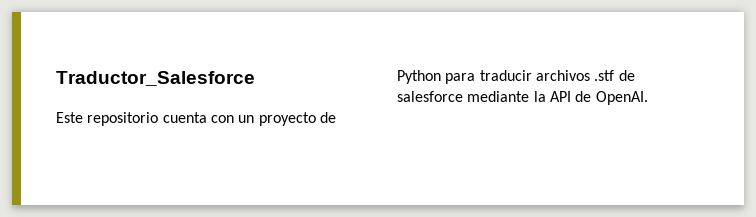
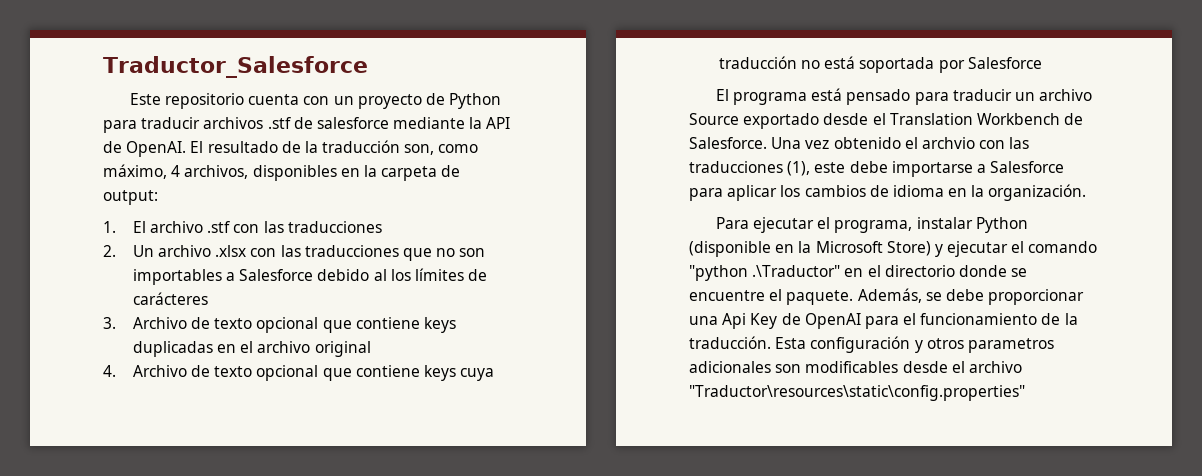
+ El resultado de la traducción son, como máximo, 4 archivos, disponibles en la carpeta de output:
+ 1. El archivo .stf con las traducciones
+ 2. Un archivo .xlsx con las traducciones que no son importables a Salesforce debido al los límites de carácteres
+ 3. Archivo de texto opcional que contiene keys duplicadas en el archivo original
+ 4. Archivo de texto opcional que contiene keys cuya traducción no está soportada por Salesforce
+ El programa está pensado para traducir un archivo Source exportado desde el Translation Workbench de Salesforce. Una vez obtenido el archvio con las traducciones (1), este debe importarse a Salesforce para aplicar los cambios de idioma en la organización.
+ Para ejecutar el programa, instalar Python (disponible en la Microsoft Store) y ejecutar el comando "python .\Traductor" en el directorio donde se encuentre el paquete. Además, se debe proporcionar una Api Key de OpenAI para el funcionamiento de la traducción. Esta configuración y otros parametros adicionales son modificables desde el archivo "Traductor\resources\static\config.properties"

